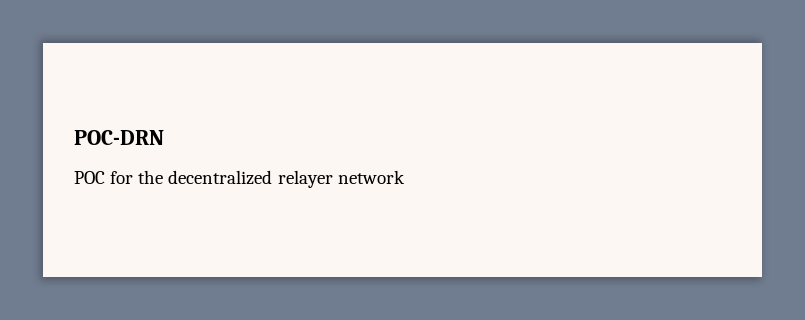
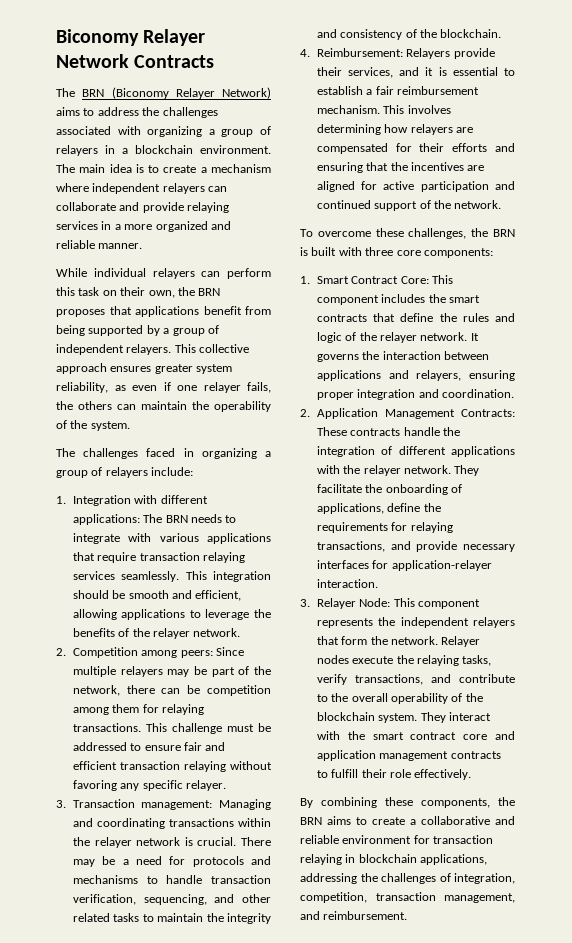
- POC-DRN
- POC for the decentralized relayer network
+ Biconomy Relayer Network Contracts
+ The BRN (Biconomy Relayer Network) aims to address the challenges associated with organizing a group of relayers in a blockchain environment. The main idea is to create a mechanism where independent relayers can collaborate and provide relaying services in a more organized and reliable manner.
+ While individual relayers can perform this task on their own, the BRN proposes that applications benefit from being supported by a group of independent relayers. This collective approach ensures greater system reliability, as even if one relayer fails, the others can maintain the operability of the system.
+ The challenges faced in organizing a group of relayers include:
+ 1. Integration with different applications: The BRN needs to integrate with various applications that require transaction relaying services seamlessly. This integration should be smooth and efficient, allowing applications to leverage the benefits of the relayer network.
+ 2. Competition among peers: Since multiple relayers may be part of the network, there can be competition among them for relaying transactions. This challenge must be addressed to ensure fair and efficient transaction relaying without favoring any specific relayer.
+ 3. Transaction management: Managing and coordinating transactions within the relayer network is crucial. There may be a need for protocols and mechanisms to handle transaction verification, sequencing, and other related tasks to maintain the integrity and consistency of the blockchain.
+ 4. Reimbursement: Relayers provide their services, and it is essential to establish a fair reimbursement mechanism. This involves determining how relayers are compensated for their efforts and ensuring that the incentives are aligned for active participation and continued support of the network.
+ To overcome these challenges, the BRN is built with three core components:
+ 1. Smart Contract Core: This component includes the smart contracts that define the rules and logic of the relayer network. It governs the interaction between applications and relayers, ensuring proper integration and coordination.
+ 2. Application Management Contracts: These contracts handle the integration of different applications with the relayer network. They facilitate the onboarding of applications, define the requirements for relaying transactions, and provide necessary interfaces for application-relayer interaction.
+ 3. Relayer Node: This component represents the independent relayers that form the network. Relayer nodes execute the relaying tasks, verify transactions, and contribute to the overall operability of the blockchain system. They interact with the smart contract core and application management contracts to fulfill their role effectively.
+ By combining these components, the BRN aims to create a collaborative and reliable environment for transaction relaying in blockchain applications, addressing the challenges of integration, competition, transaction management, and reimbursement.

